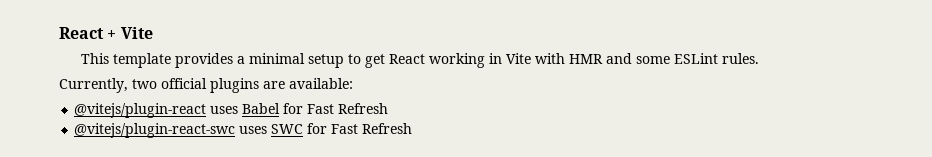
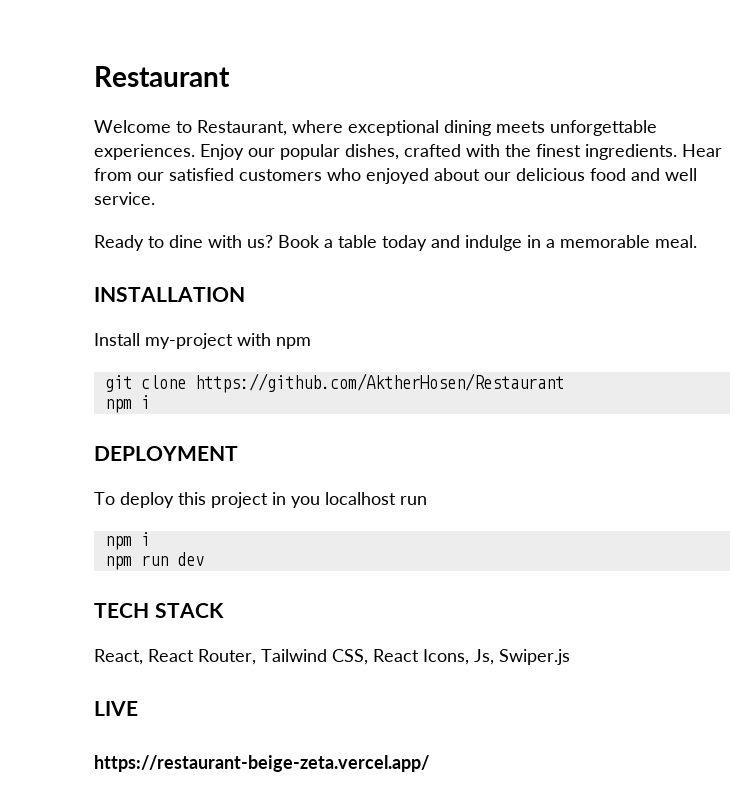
- React + Vite
- This template provides a minimal setup to get React working in Vite with HMR and some ESLint rules.
- Currently, two official plugins are available:
- @vitejs/plugin-react uses Babel for Fast Refresh
- @vitejs/plugin-react-swc uses SWC for Fast Refresh
+ Restaurant
+ Welcome to Restaurant, where exceptional dining meets unforgettable experiences. Enjoy our popular dishes, crafted with the finest ingredients. Hear from our satisfied customers who enjoyed about our delicious food and well service.
+ Ready to dine with us? Book a table today and indulge in a memorable meal.
+ INSTALLATION
+ Install my-project with npm
+ git clone https://github.com/AktherHosen/Restaurant
+ npm i
+ DEPLOYMENT
+ To deploy this project in you localhost run
+ npm i
+ npm run dev
+ TECH STACK
+ React, React Router, Tailwind CSS, React Icons, Js, Swiper.js
+ LIVE
+ https://restaurant-beige-zeta.vercel.app/

